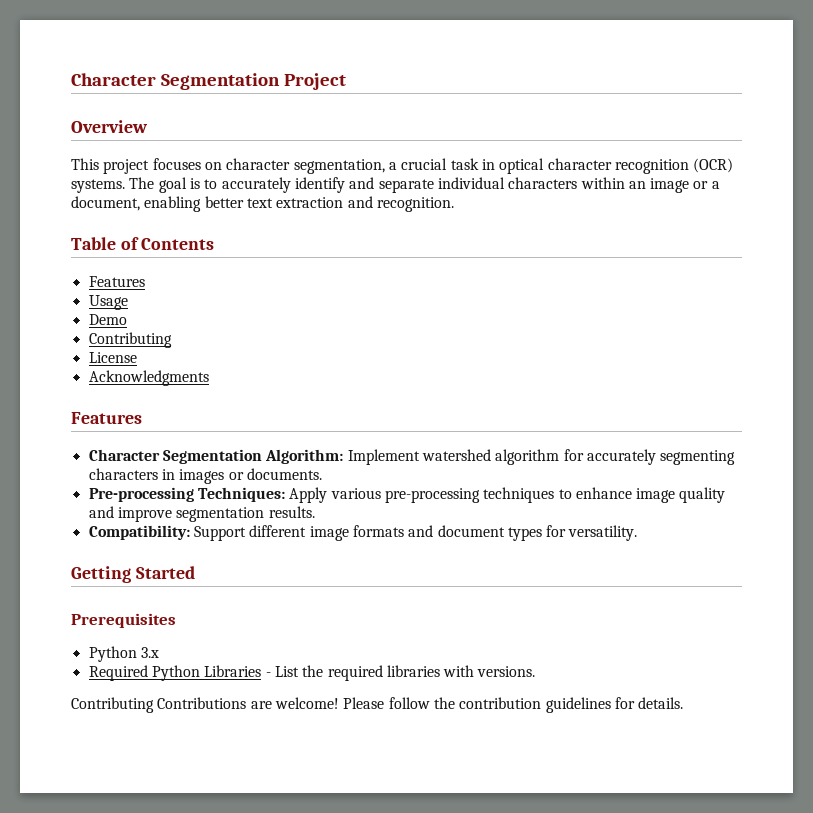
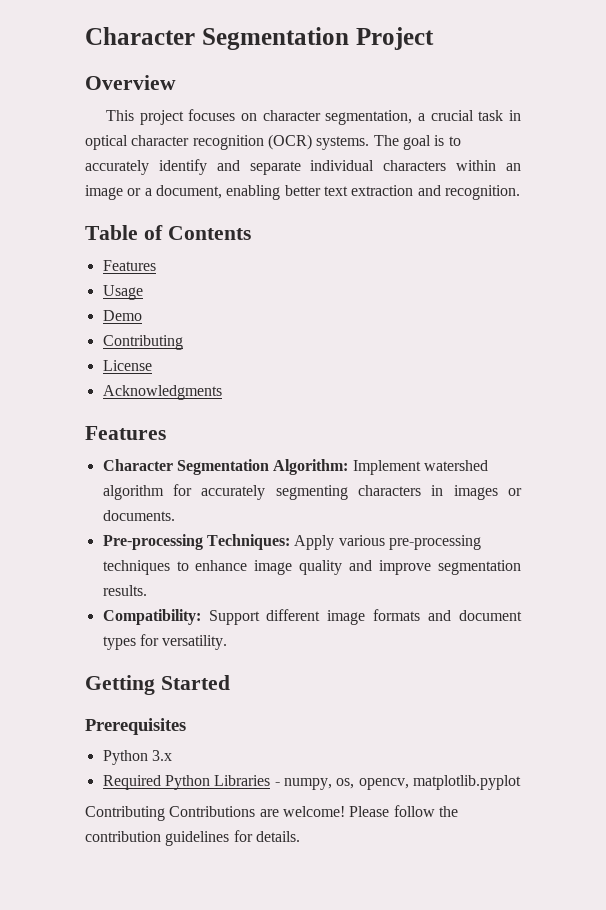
- Required Python Libraries - List the required libraries with versions.
+ Required Python Libraries - numpy, os, opencv, matplotlib.pyplot

